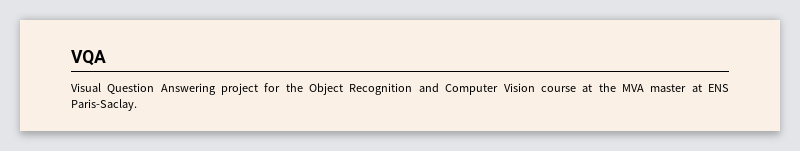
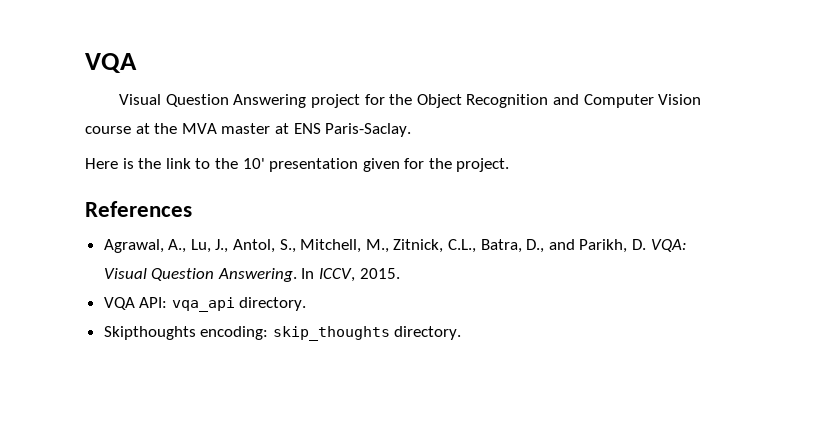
+ Here is the link to the 10' presentation given for the project.
+ References
+ Agrawal, A., Lu, J., Antol, S., Mitchell, M., Zitnick, C.L., Batra, D., and Parikh, D. VQA: Visual Question Answering. In ICCV, 2015.
+ VQA API: vqa_api directory.
+ Skipthoughts encoding: skip_thoughts directory.

